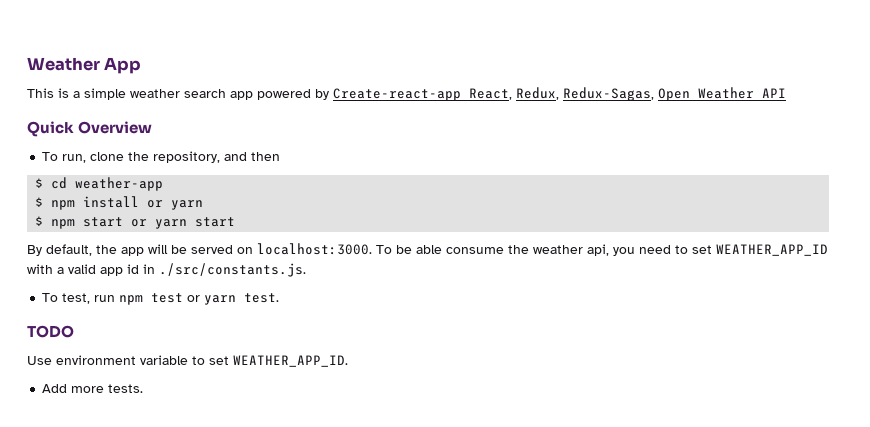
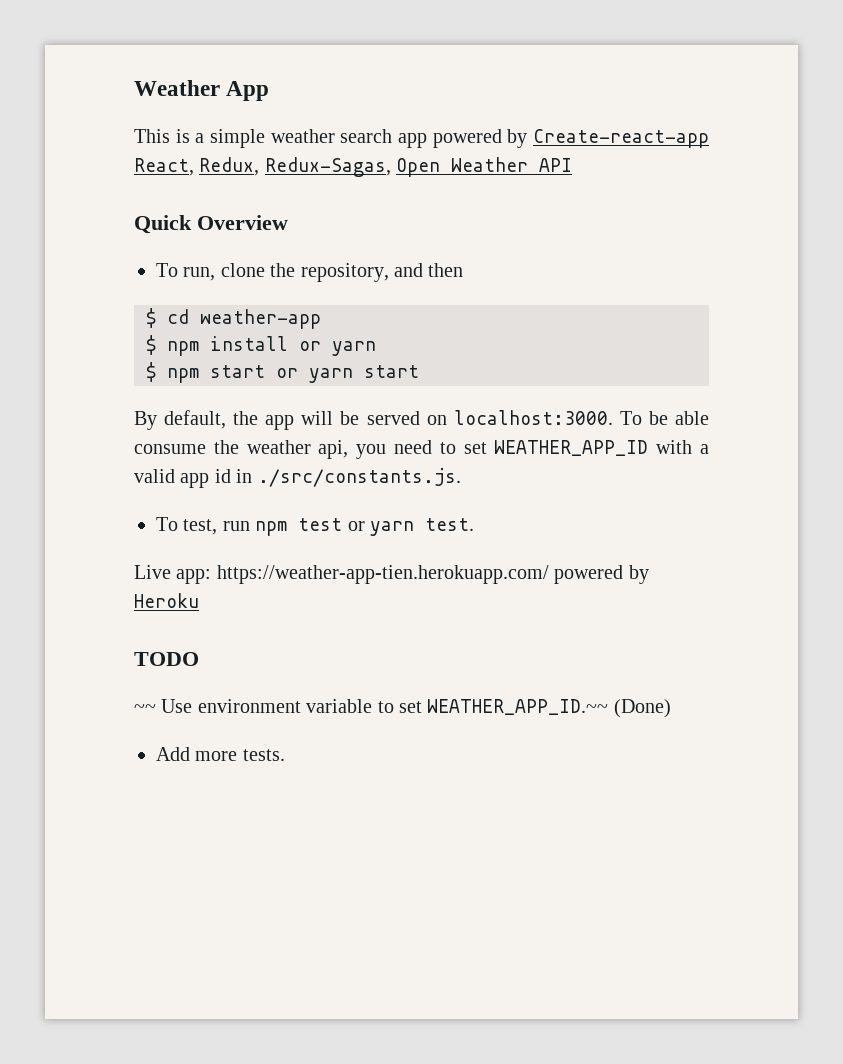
+ Live app: https://weather-app-tien.herokuapp.com/ powered by Heroku
- Use environment variable to set WEATHER_APP_ID.
+ ~~ Use environment variable to set WEATHER_APP_ID.~~ (Done)

